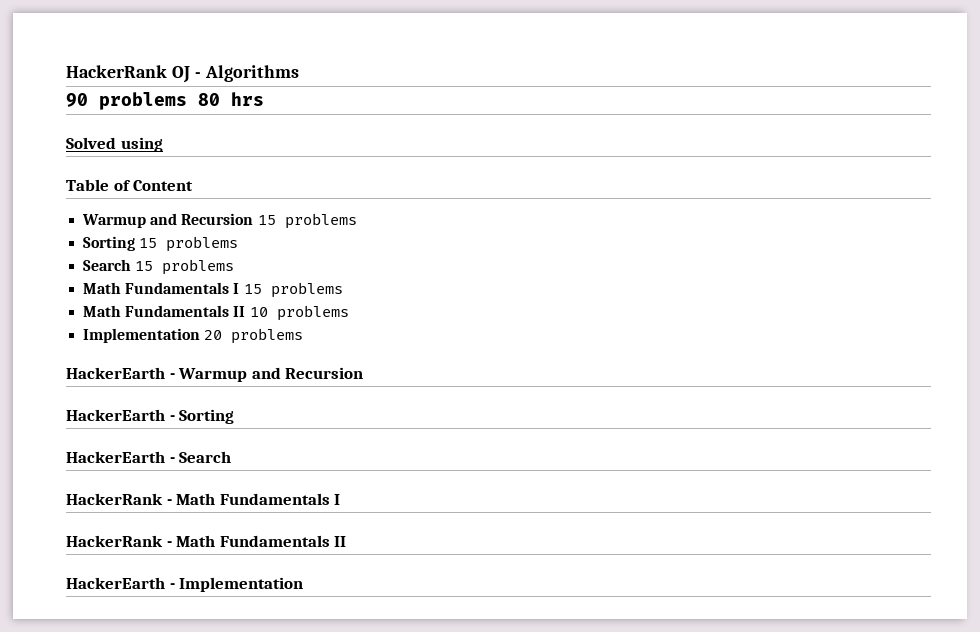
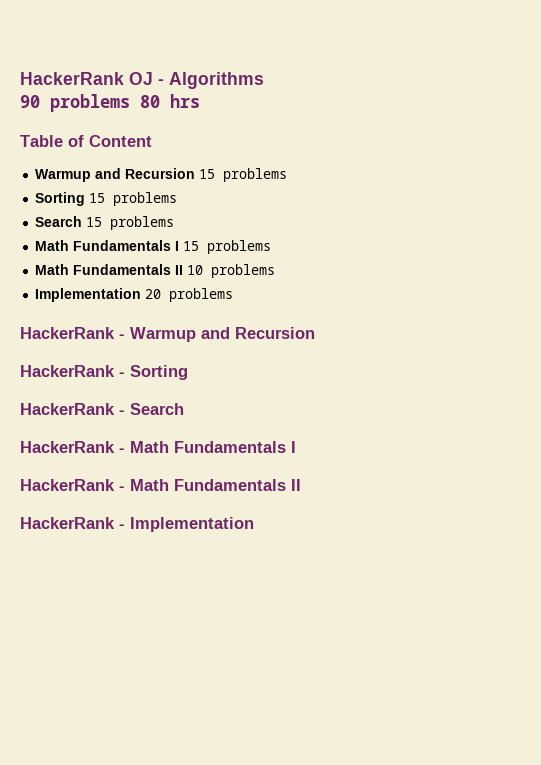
- Solved using
- HackerEarth - Warmup and Recursion
+ HackerRank - Warmup and Recursion
- HackerEarth - Sorting
+ HackerRank - Sorting
- HackerEarth - Search
+ HackerRank - Search
- HackerEarth - Implementation
+ HackerRank - Implementation

